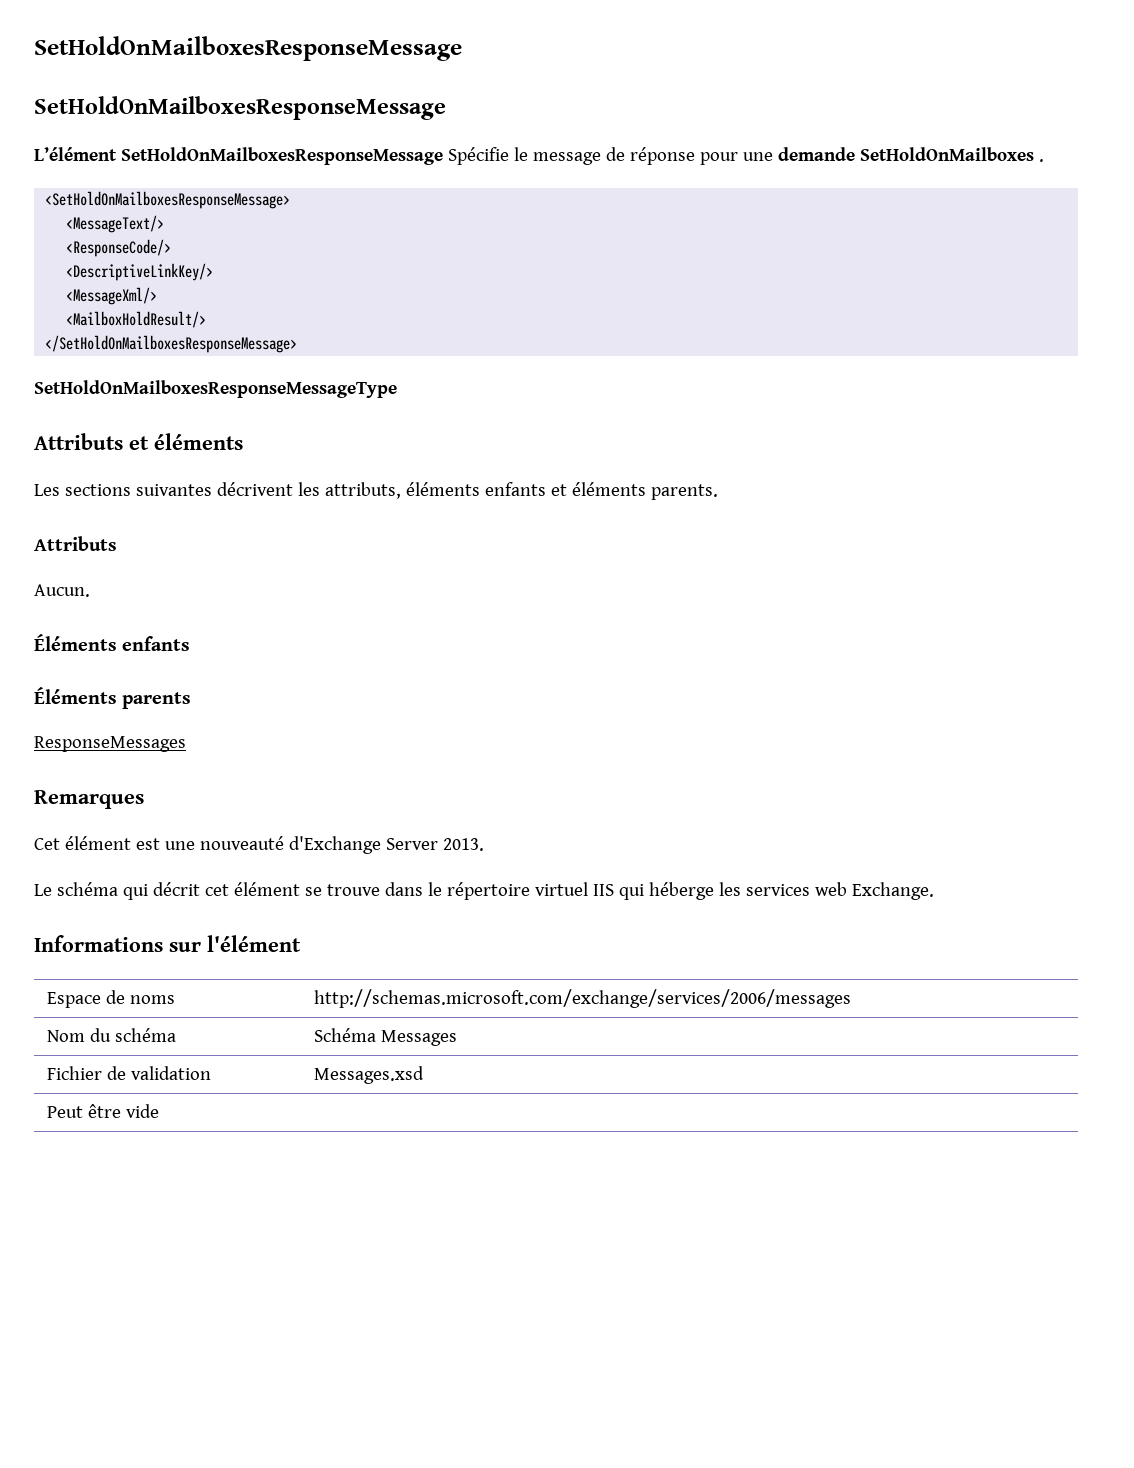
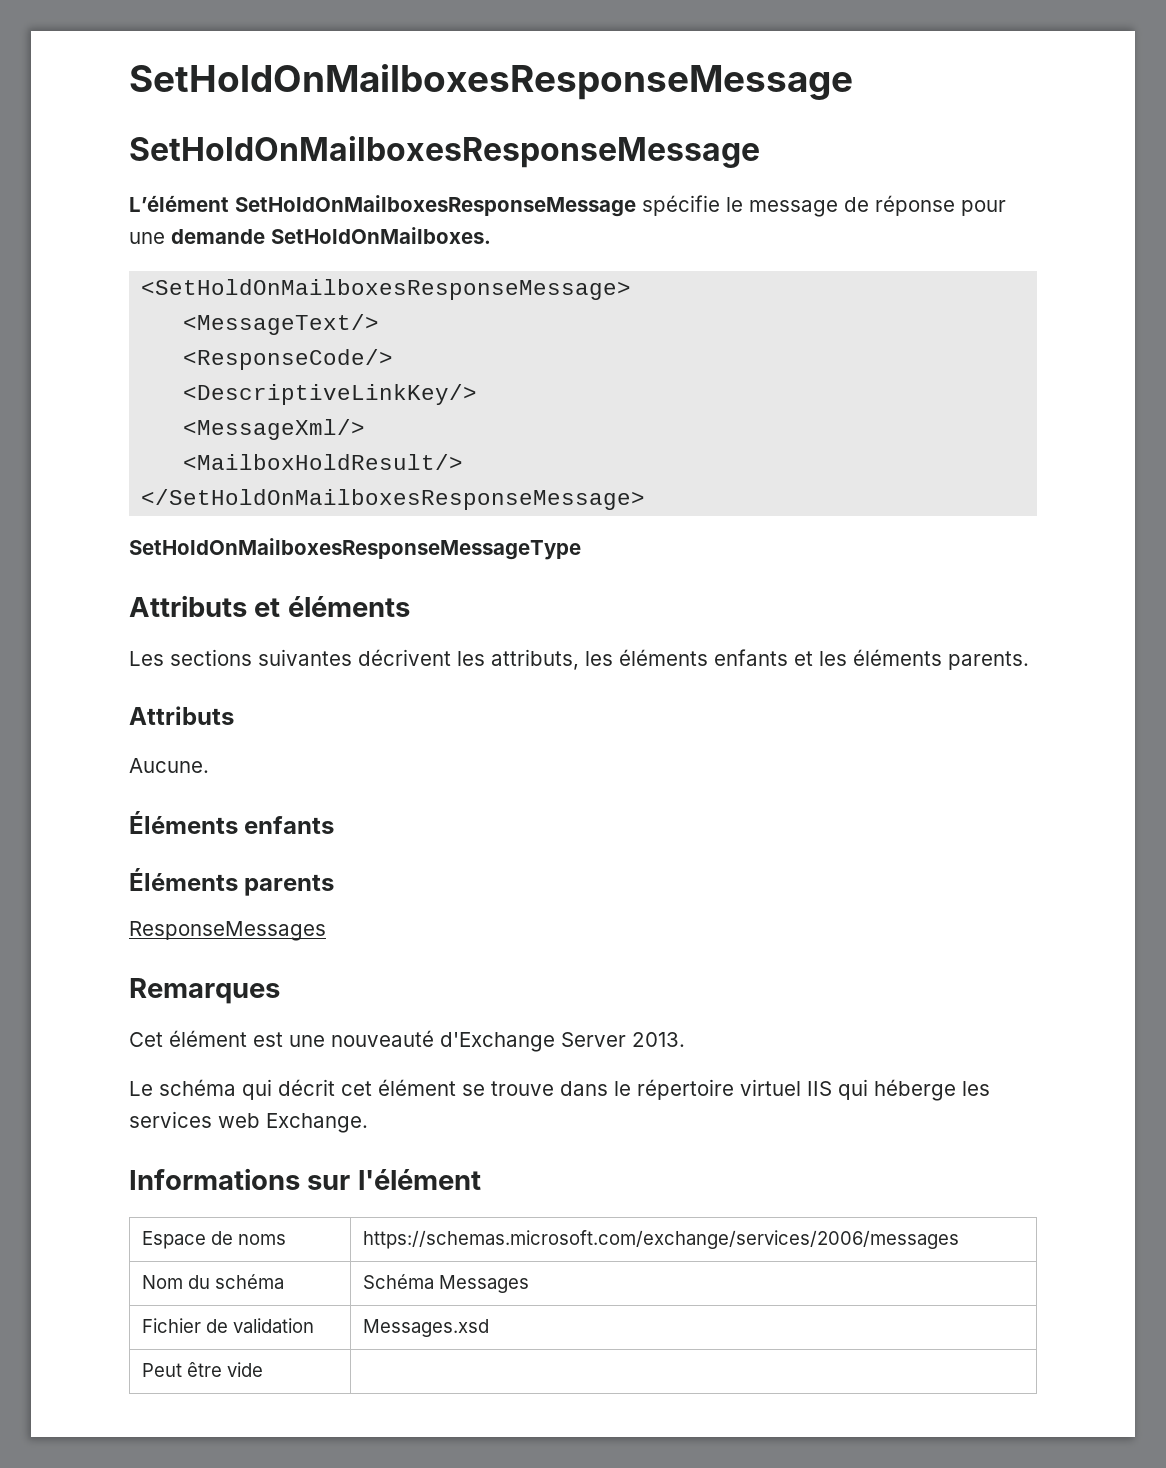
- L’élément SetHoldOnMailboxesResponseMessage Spécifie le message de réponse pour une demande SetHoldOnMailboxes .
+ L’élément SetHoldOnMailboxesResponseMessage spécifie le message de réponse pour une demande SetHoldOnMailboxes.
- Les sections suivantes décrivent les attributs, éléments enfants et éléments parents.
+ Les sections suivantes décrivent les attributs, les éléments enfants et les éléments parents.
- Aucun.
+ Aucune.
- Espace de noms | http://schemas.microsoft.com/exchange/services/2006/messages
+ Espace de noms | https://schemas.microsoft.com/exchange/services/2006/messages

